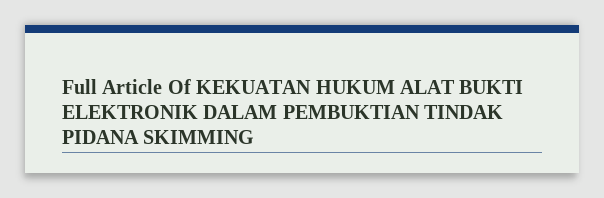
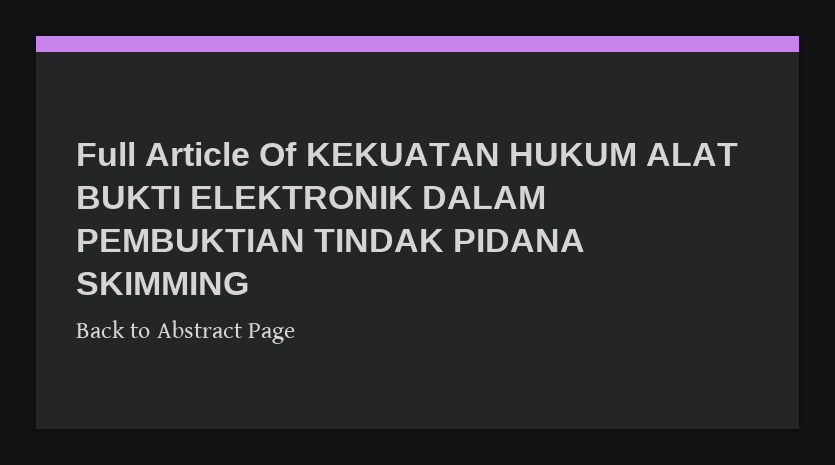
+ Back to Abstract Page

